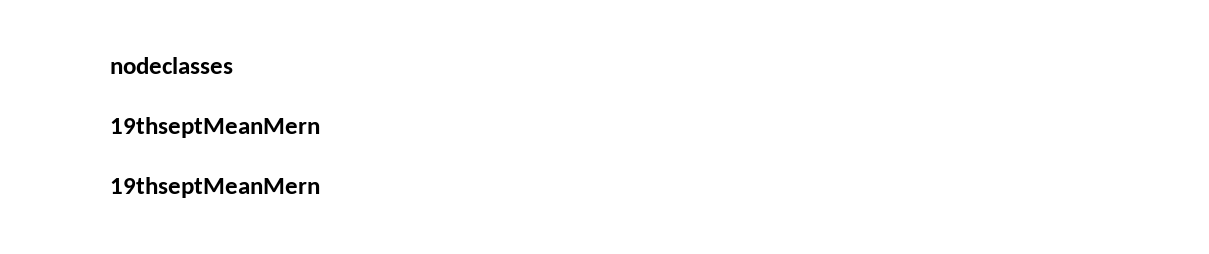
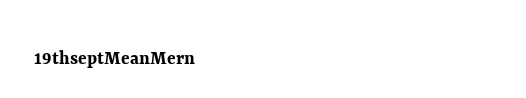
- nodeclasses
- 19thseptMeanMern

